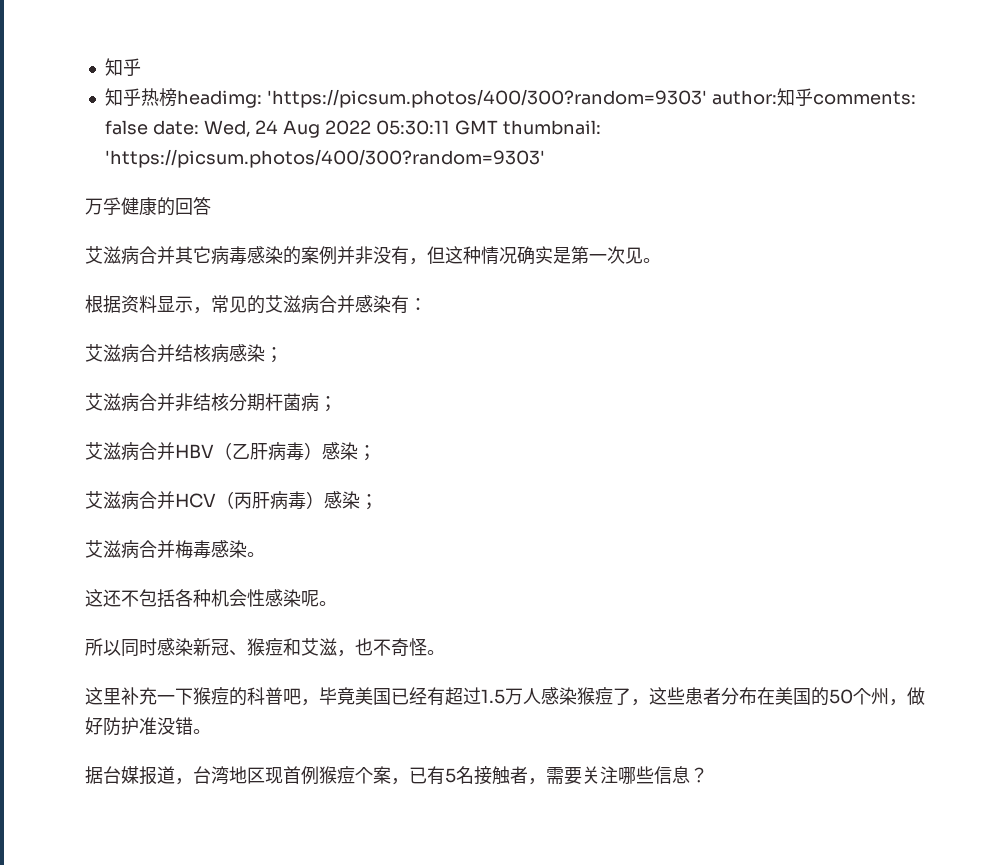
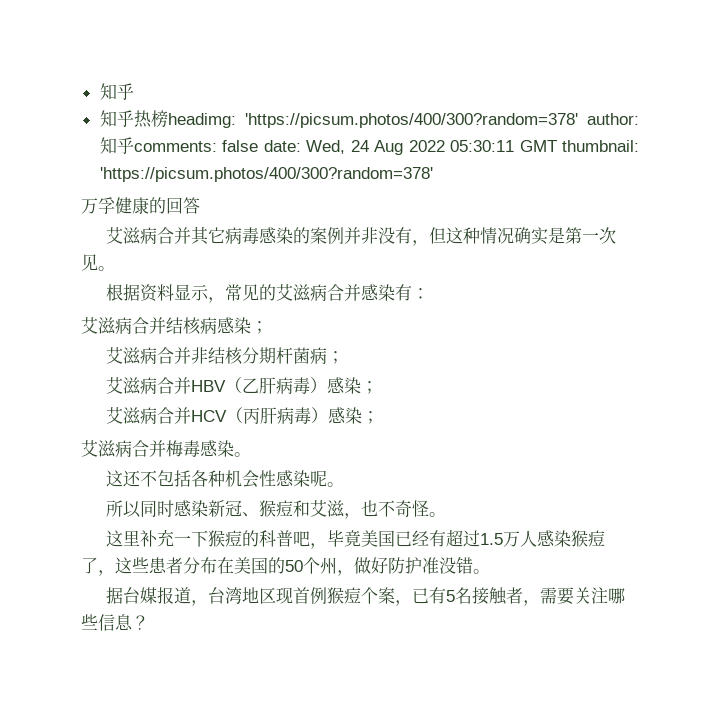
- 知乎热榜headimg: 'https://picsum.photos/400/300?random=9303' author:知乎comments: false date: Wed, 24 Aug 2022 05:30:11 GMT thumbnail: 'https://picsum.photos/400/300?random=9303'
+ 知乎热榜headimg: 'https://picsum.photos/400/300?random=378' author:知乎comments: false date: Wed, 24 Aug 2022 05:30:11 GMT thumbnail: 'https://picsum.photos/400/300?random=378'

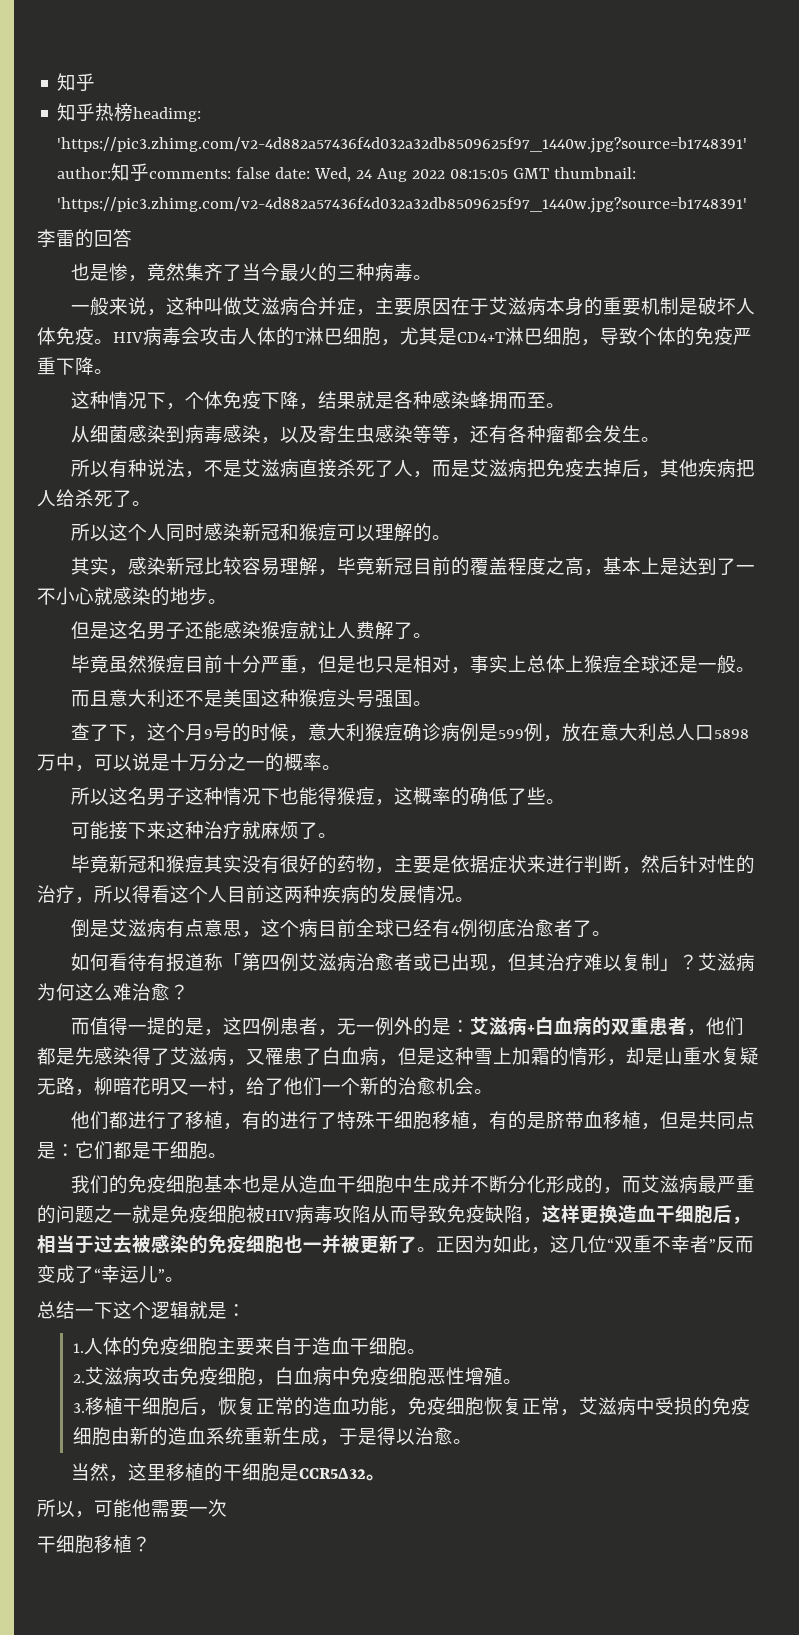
- 知乎热榜headimg: 'https://picsum.photos/400/300?random=378' author:知乎comments: false date: Wed, 24 Aug 2022 05:30:11 GMT thumbnail: 'https://picsum.photos/400/300?random=378'
- 万孚健康的回答
+ 知乎热榜headimg: 'https://pic3.zhimg.com/v2-4d882a57436f4d032a32db8509625f97_1440w.jpg?source=b1748391' author:知乎comments: false date: Wed, 24 Aug 2022 08:15:05 GMT thumbnail: 'https://pic3.zhimg.com/v2-4d882a57436f4d032a32db8509625f97_1440w.jpg?source=b1748391'
+ 李雷的回答
- 艾滋病合并其它病毒感染的案例并非没有，但这种情况确实是第一次见。
- 根据资料显示，常见的艾滋病合并感染有：
- 艾滋病合并结核病感染；
- 艾滋病合并非结核分期杆菌病；
- 艾滋病合并HBV（乙肝病毒）感染；
- 艾滋病合并HCV（丙肝病毒）感染；
- 艾滋病合并梅毒感染。
- 这还不包括各种机会性感染呢。
- 所以同时感染新冠、猴痘和艾滋，也不奇怪。
- 这里补充一下猴痘的科普吧，毕竟美国已经有超过1.5万人感染猴痘了，这些患者分布在美国的50个州，做好防护准没错。
- 据台媒报道，台湾地区现首例猴痘个案，已有5名接触者，需要关注哪些信息？
+ 也是惨，竟然集齐了当今最火的三种病毒。
+ 一般来说，这种叫做艾滋病合并症，主要原因在于艾滋病本身的重要机制是破坏人体免疫。HIV病毒会攻击人体的T淋巴细胞，尤其是CD4+T淋巴细胞，导致个体的免疫严重下降。
+ 这种情况下，个体免疫下降，结果就是各种感染蜂拥而至。
+ 从细菌感染到病毒感染，以及寄生虫感染等等，还有各种瘤都会发生。
+ 所以有种说法，不是艾滋病直接杀死了人，而是艾滋病把免疫去掉后，其他疾病把人给杀死了。
+ 所以这个人同时感染新冠和猴痘可以理解的。
+ 其实，感染新冠比较容易理解，毕竟新冠目前的覆盖程度之高，基本上是达到了一不小心就感染的地步。
+ 但是这名男子还能感染猴痘就让人费解了。
+ 毕竟虽然猴痘目前十分严重，但是也只是相对，事实上总体上猴痘全球还是一般。
+ 而且意大利还不是美国这种猴痘头号强国。
+ 查了下，这个月9号的时候，意大利猴痘确诊病例是599例，放在意大利总人口5898万中，可以说是十万分之一的概率。
+ 所以这名男子这种情况下也能得猴痘，这概率的确低了些。
+ 可能接下来这种治疗就麻烦了。
+ 毕竟新冠和猴痘其实没有很好的药物，主要是依据症状来进行判断，然后针对性的治疗，所以得看这个人目前这两种疾病的发展情况。
+ 倒是艾滋病有点意思，这个病目前全球已经有4例彻底治愈者了。
+ 如何看待有报道称「第四例艾滋病治愈者或已出现，但其治疗难以复制」？艾滋病为何这么难治愈？
+ 而值得一提的是，这四例患者，无一例外的是：艾滋病+白血病的双重患者，他们都是先感染得了艾滋病，又罹患了白血病，但是这种雪上加霜的情形，却是山重水复疑无路，柳暗花明又一村，给了他们一个新的治愈机会。
+ 他们都进行了移植，有的进行了特殊干细胞移植，有的是脐带血移植，但是共同点是：它们都是干细胞。
+ 我们的免疫细胞基本也是从造血干细胞中生成并不断分化形成的，而艾滋病最严重的问题之一就是免疫细胞被HIV病毒攻陷从而导致免疫缺陷，这样更换造血干细胞后，相当于过去被感染的免疫细胞也一并被更新了。正因为如此，这几位“双重不幸者”反而变成了“幸运儿”。
+ 总结一下这个逻辑就是：
+ 1.人体的免疫细胞主要来自于造血干细胞。
+ 2.艾滋病攻击免疫细胞，白血病中免疫细胞恶性增殖。
+ 3.移植干细胞后，恢复正常的造血功能，免疫细胞恢复正常，艾滋病中受损的免疫细胞由新的造血系统重新生成，于是得以治愈。
+ 当然，这里移植的干细胞是CCR5Δ32。
+ 所以，可能他需要一次
+ 干细胞移植？

